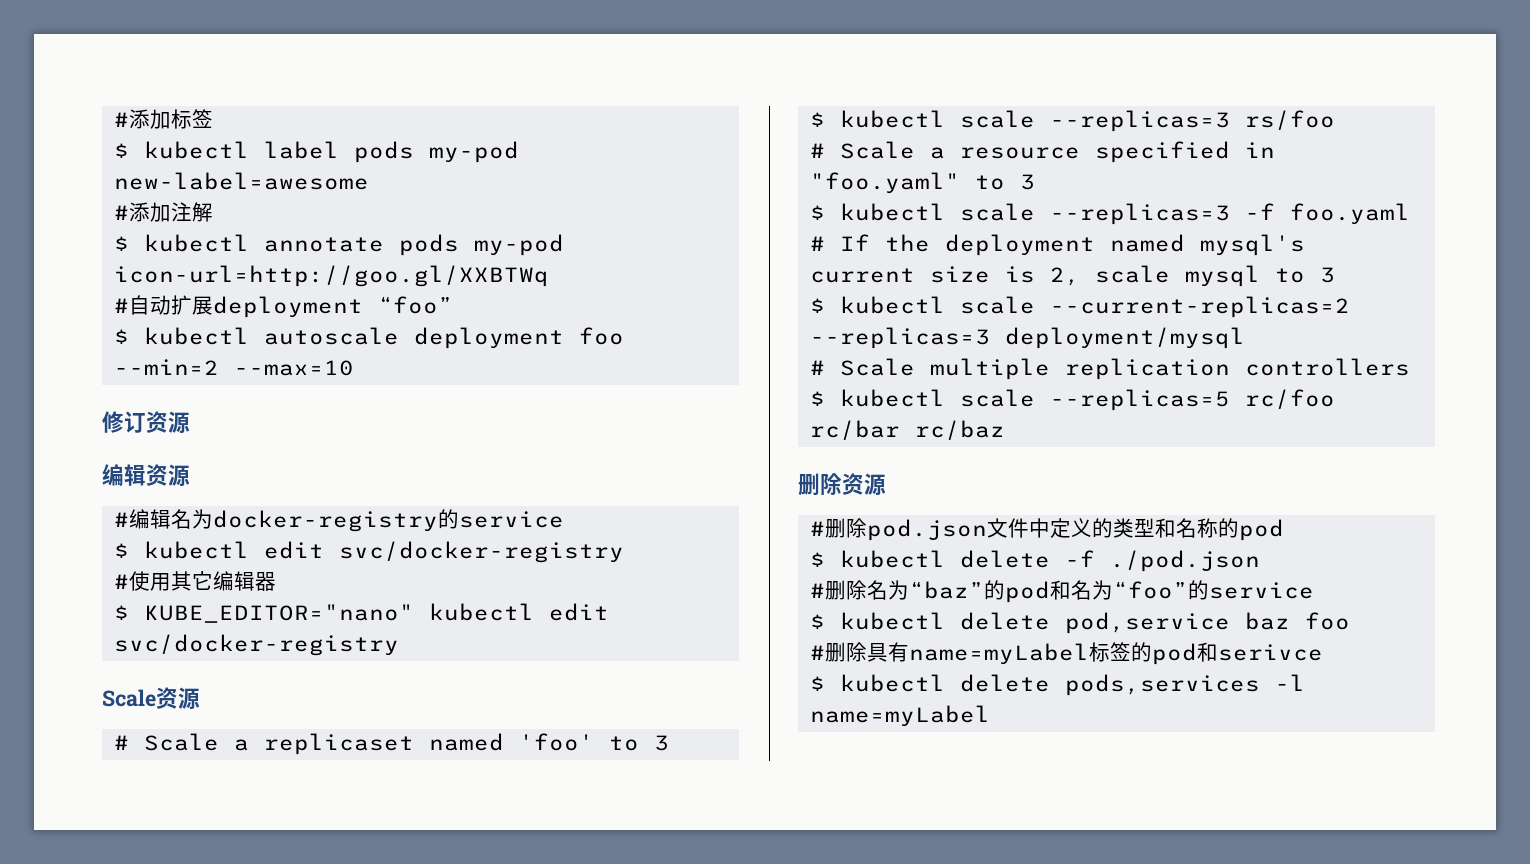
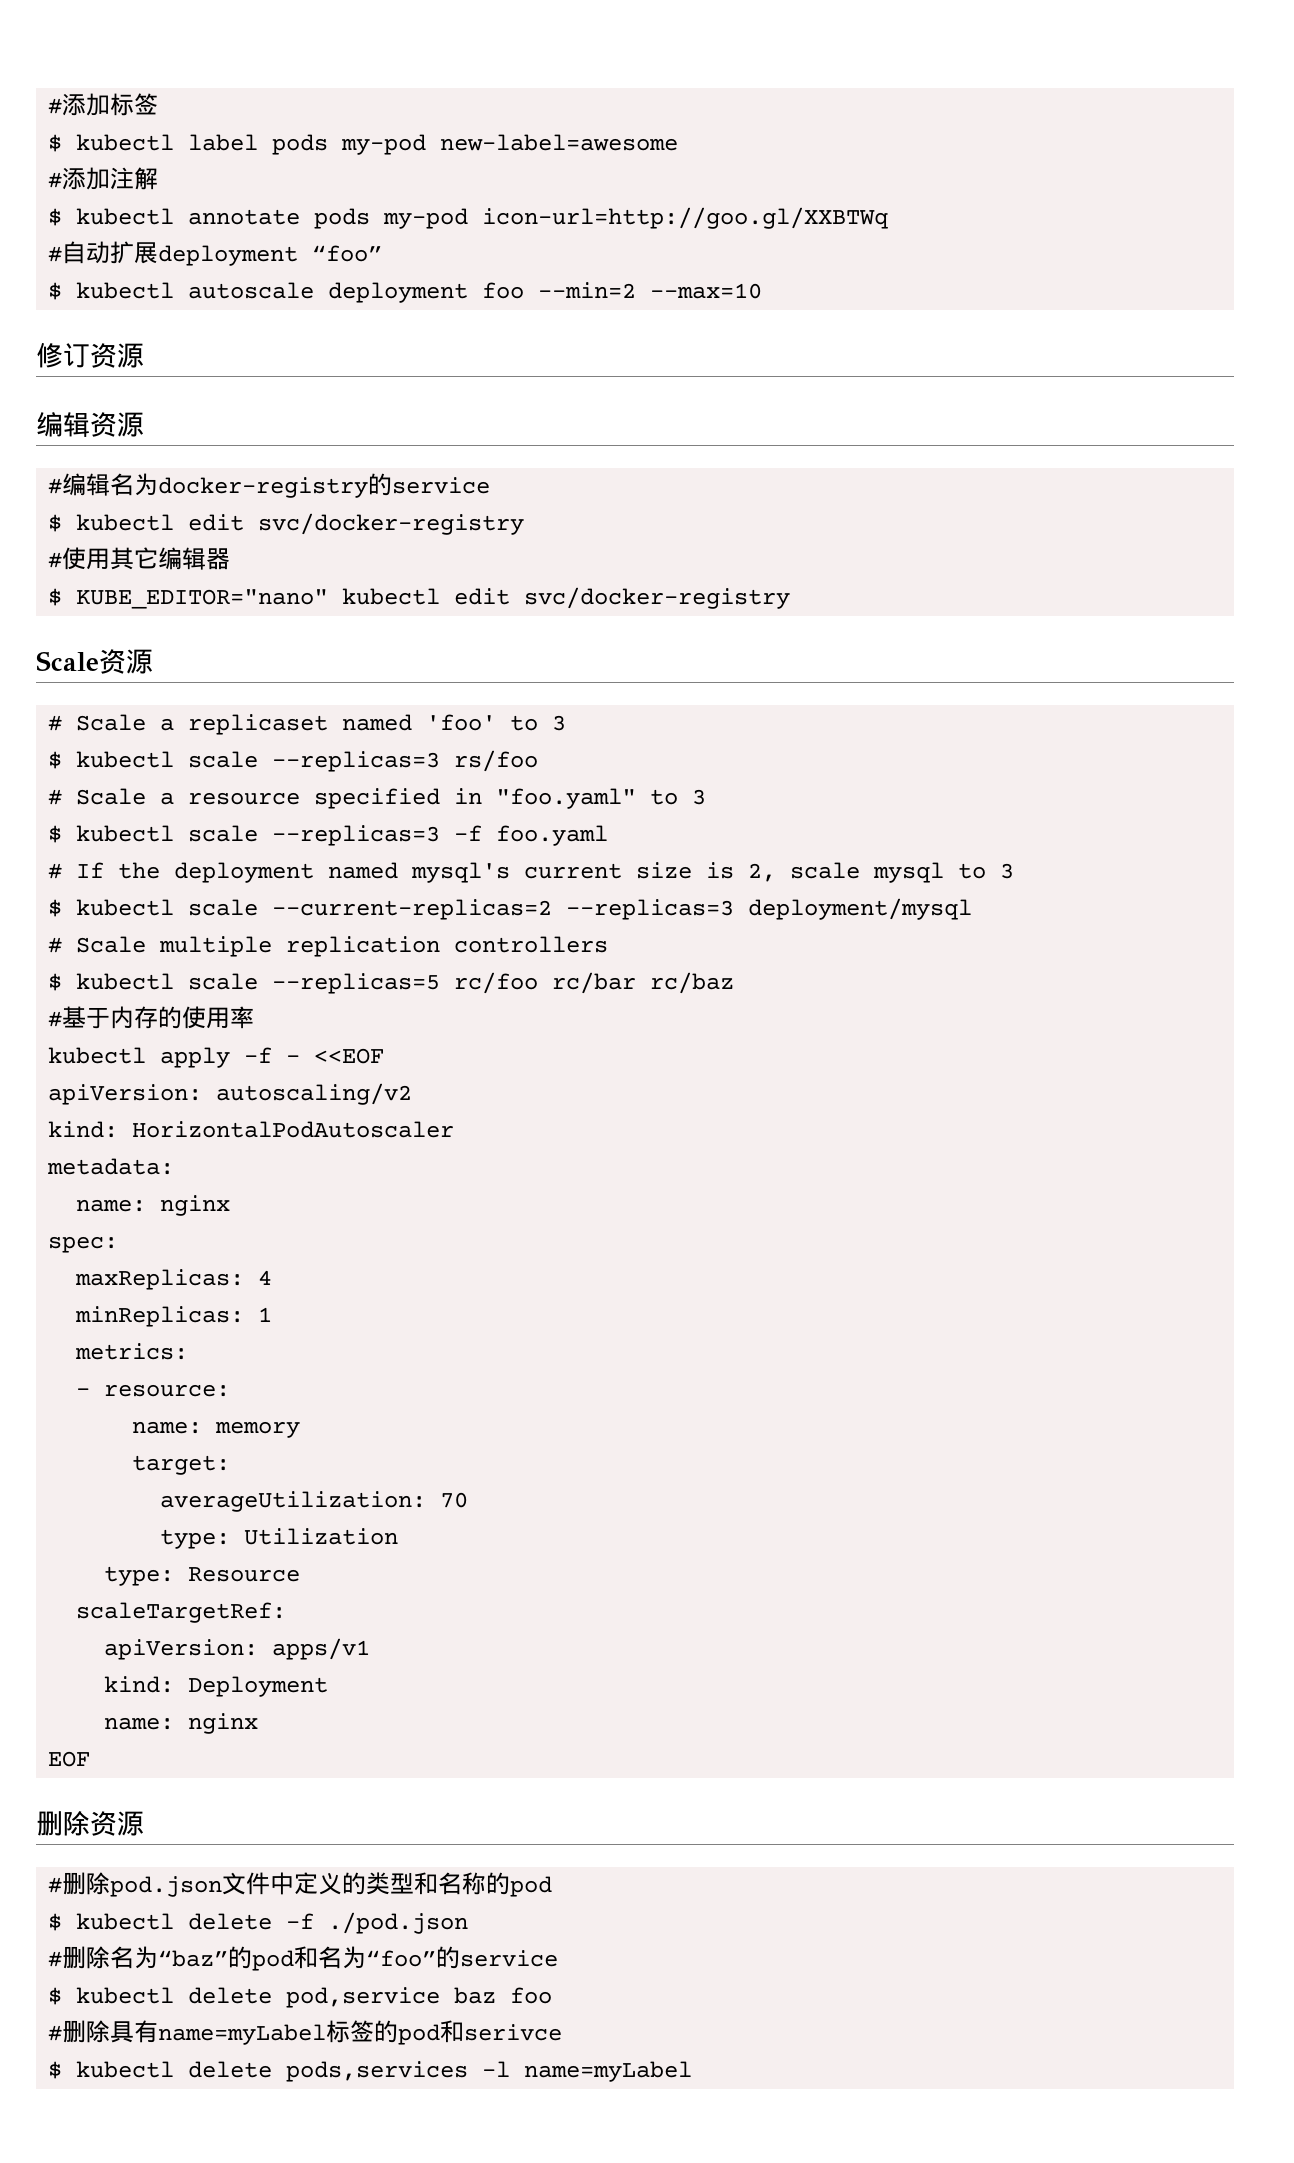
+ #基于内存的使用率
+ kubectl apply -f - <<EOF
+ apiVersion: autoscaling/v2
+ kind: HorizontalPodAutoscaler
+ metadata:
+ name: nginx
+ spec:
+ maxReplicas: 4
+ minReplicas: 1
+ metrics:
+ - resource:
+ name: memory
+ target:
+ averageUtilization: 70
+ type: Utilization
+ type: Resource
+ scaleTargetRef:
+ apiVersion: apps/v1
+ kind: Deployment
+ name: nginx
+ EOF

